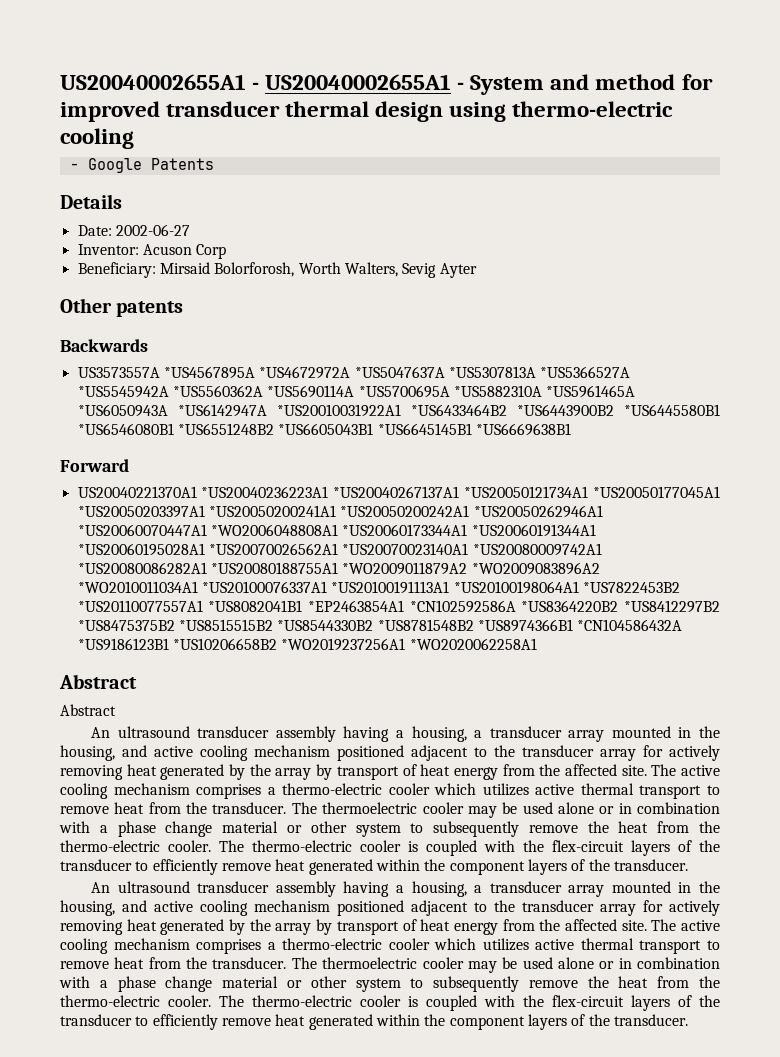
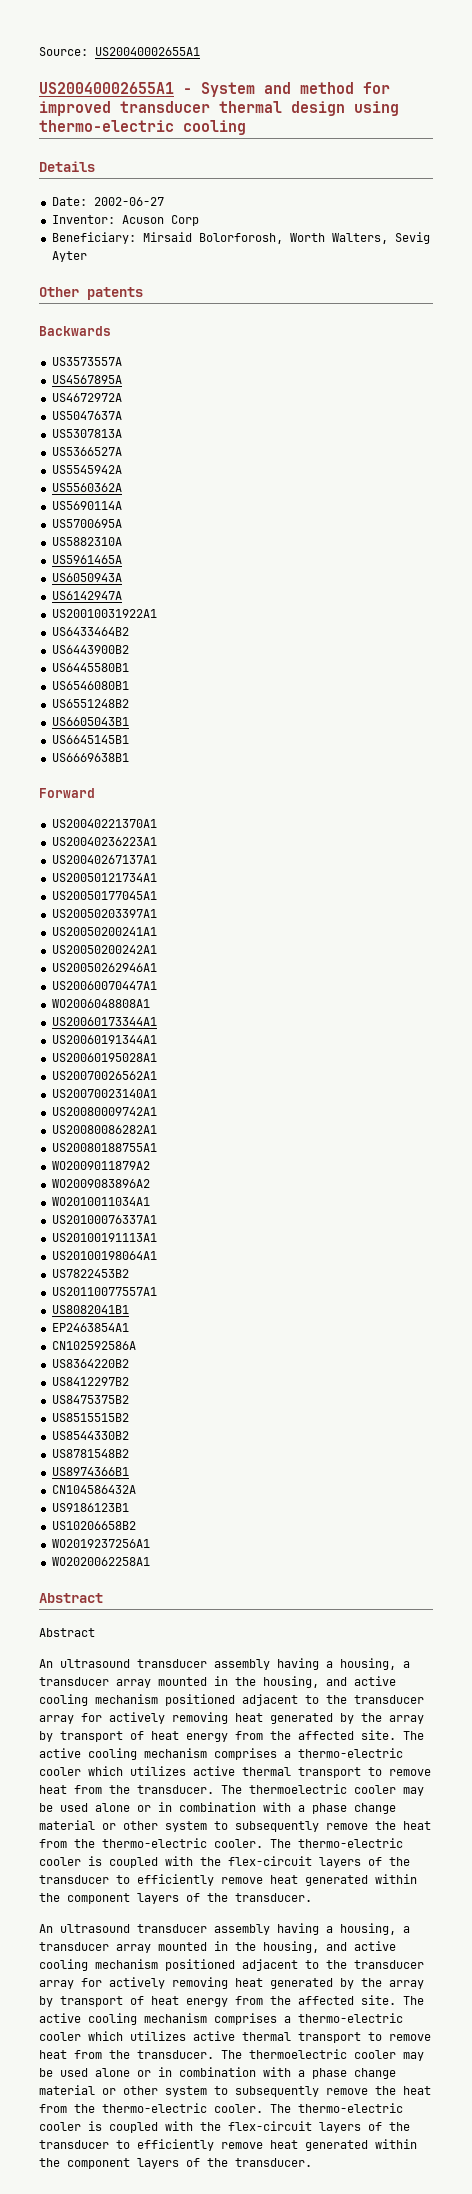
- US20040002655A1 - US20040002655A1 - System and method for improved transducer thermal design using thermo-electric cooling
+ Source: US20040002655A1
+ US20040002655A1 - System and method for improved transducer thermal design using thermo-electric cooling
- - Google Patents
- US3573557A *US4567895A *US4672972A *US5047637A *US5307813A *US5366527A *US5545942A *US5560362A *US5690114A *US5700695A *US5882310A *US5961465A *US6050943A *US6142947A *US20010031922A1 *US6433464B2 *US6443900B2 *US6445580B1 *US6546080B1 *US6551248B2 *US6605043B1 *US6645145B1 *US6669638B1
+ US3573557A
+ US4567895A
+ US4672972A
+ US5047637A
+ US5307813A
+ US5366527A
+ US5545942A
+ US5560362A
+ US5690114A
+ US5700695A
+ US5882310A
+ US5961465A
+ US6050943A
+ US6142947A
+ US20010031922A1
+ US6433464B2
+ US6443900B2
+ US6445580B1
+ US6546080B1
+ US6551248B2
+ US6605043B1
+ US6645145B1
+ US6669638B1
  Forward
- US20040221370A1 *US20040236223A1 *US20040267137A1 *US20050121734A1 *US20050177045A1 *US20050203397A1 *US20050200241A1 *US20050200242A1 *US20050262946A1 *US20060070447A1 *WO2006048808A1 *US20060173344A1 *US20060191344A1 *US20060195028A1 *US20070026562A1 *US20070023140A1 *US20080009742A1 *US20080086282A1 *US20080188755A1 *WO2009011879A2 *WO2009083896A2 *WO2010011034A1 *US20100076337A1 *US20100191113A1 *US20100198064A1 *US7822453B2 *US20110077557A1 *US8082041B1 *EP2463854A1 *CN102592586A *US8364220B2 *US8412297B2 *US8475375B2 *US8515515B2 *US8544330B2 *US8781548B2 *US8974366B1 *CN104586432A *US9186123B1 *US10206658B2 *WO2019237256A1 *WO2020062258A1
+ US20040221370A1
+ US20040236223A1
+ US20040267137A1
+ US20050121734A1
+ US20050177045A1
+ US20050203397A1
+ US20050200241A1
+ US20050200242A1
+ US20050262946A1
+ US20060070447A1
+ WO2006048808A1
+ US20060173344A1
+ US20060191344A1
+ US20060195028A1
+ US20070026562A1
+ US20070023140A1
+ US20080009742A1
+ US20080086282A1
+ US20080188755A1
+ WO2009011879A2
+ WO2009083896A2
+ WO2010011034A1
+ US20100076337A1
+ US20100191113A1
+ US20100198064A1
+ US7822453B2
+ US20110077557A1
+ US8082041B1
+ EP2463854A1
+ CN102592586A
+ US8364220B2
+ US8412297B2
+ US8475375B2
+ US8515515B2
+ US8544330B2
+ US8781548B2
+ US8974366B1
+ CN104586432A
+ US9186123B1
+ US10206658B2
+ WO2019237256A1
+ WO2020062258A1

